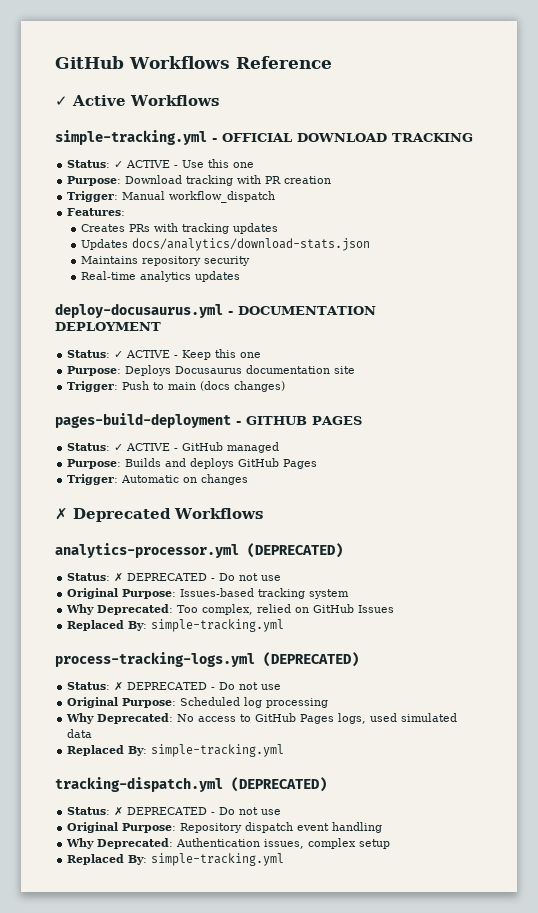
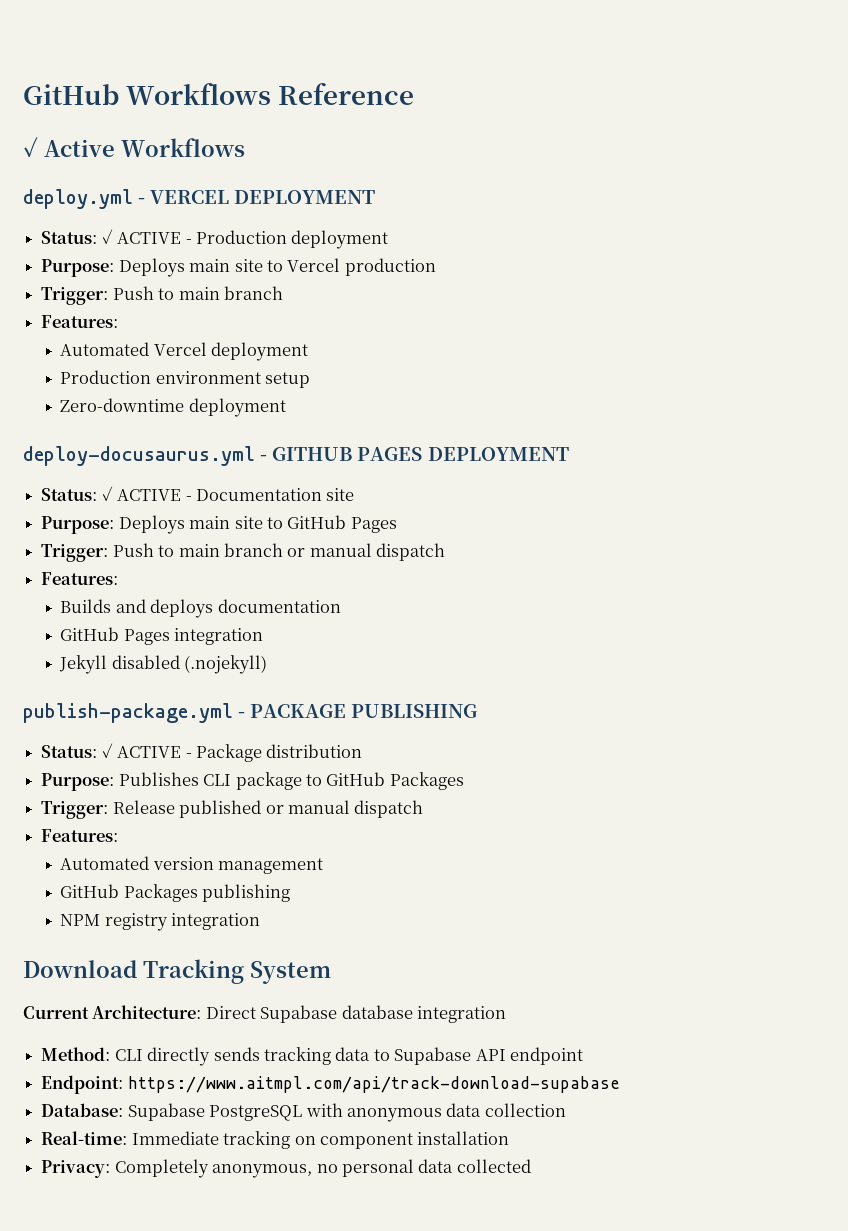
- simple-tracking.yml - OFFICIAL DOWNLOAD TRACKING
- Status: ✓ ACTIVE - Use this one
- Purpose: Download tracking with PR creation
- Trigger: Manual workflow_dispatch
+ deploy.yml - VERCEL DEPLOYMENT
+ Status: ✓ ACTIVE - Production deployment
+ Purpose: Deploys main site to Vercel production
+ Trigger: Push to main branch
  Features:
- Creates PRs with tracking updates
- Updates docs/analytics/download-stats.json
- Maintains repository security
- Real-time analytics updates
- deploy-docusaurus.yml - DOCUMENTATION DEPLOYMENT
- Status: ✓ ACTIVE - Keep this one
- Purpose: Deploys Docusaurus documentation site
- Trigger: Push to main (docs changes)
- pages-build-deployment - GITHUB PAGES
- Status: ✓ ACTIVE - GitHub managed
- Purpose: Builds and deploys GitHub Pages
+ Automated Vercel deployment
+ Production environment setup
+ Zero-downtime deployment
+ deploy-docusaurus.yml - GITHUB PAGES DEPLOYMENT
+ Status: ✓ ACTIVE - Documentation site
+ Purpose: Deploys main site to GitHub Pages
- Trigger: Automatic on changes
- ✗ Deprecated Workflows
- analytics-processor.yml (DEPRECATED)
- Status: ✗ DEPRECATED - Do not use
- Original Purpose: Issues-based tracking system
- Why Deprecated: Too complex, relied on GitHub Issues
- Replaced By: simple-tracking.yml
- process-tracking-logs.yml (DEPRECATED)
- Status: ✗ DEPRECATED - Do not use
- Original Purpose: Scheduled log processing
- Why Deprecated: No access to GitHub Pages logs, used simulated data
- Replaced By: simple-tracking.yml
- tracking-dispatch.yml (DEPRECATED)
- Status: ✗ DEPRECATED - Do not use
- Original Purpose: Repository dispatch event handling
- Why Deprecated: Authentication issues, complex setup
- Replaced By: simple-tracking.yml
+ Trigger: Push to main branch or manual dispatch
+ Features:
+ Builds and deploys documentation
+ GitHub Pages integration
+ Jekyll disabled (.nojekyll)
+ publish-package.yml - PACKAGE PUBLISHING
+ Status: ✓ ACTIVE - Package distribution
+ Purpose: Publishes CLI package to GitHub Packages
+ Trigger: Release published or manual dispatch
+ Features:
+ Automated version management
+ GitHub Packages publishing
+ NPM registry integration
+ Download Tracking System
+ Current Architecture: Direct Supabase database integration
+ Method: CLI directly sends tracking data to Supabase API endpoint
+ Endpoint: https://www.aitmpl.com/api/track-download-supabase
+ Database: Supabase PostgreSQL with anonymous data collection
+ Real-time: Immediate tracking on component installation
+ Privacy: Completely anonymous, no personal data collected

